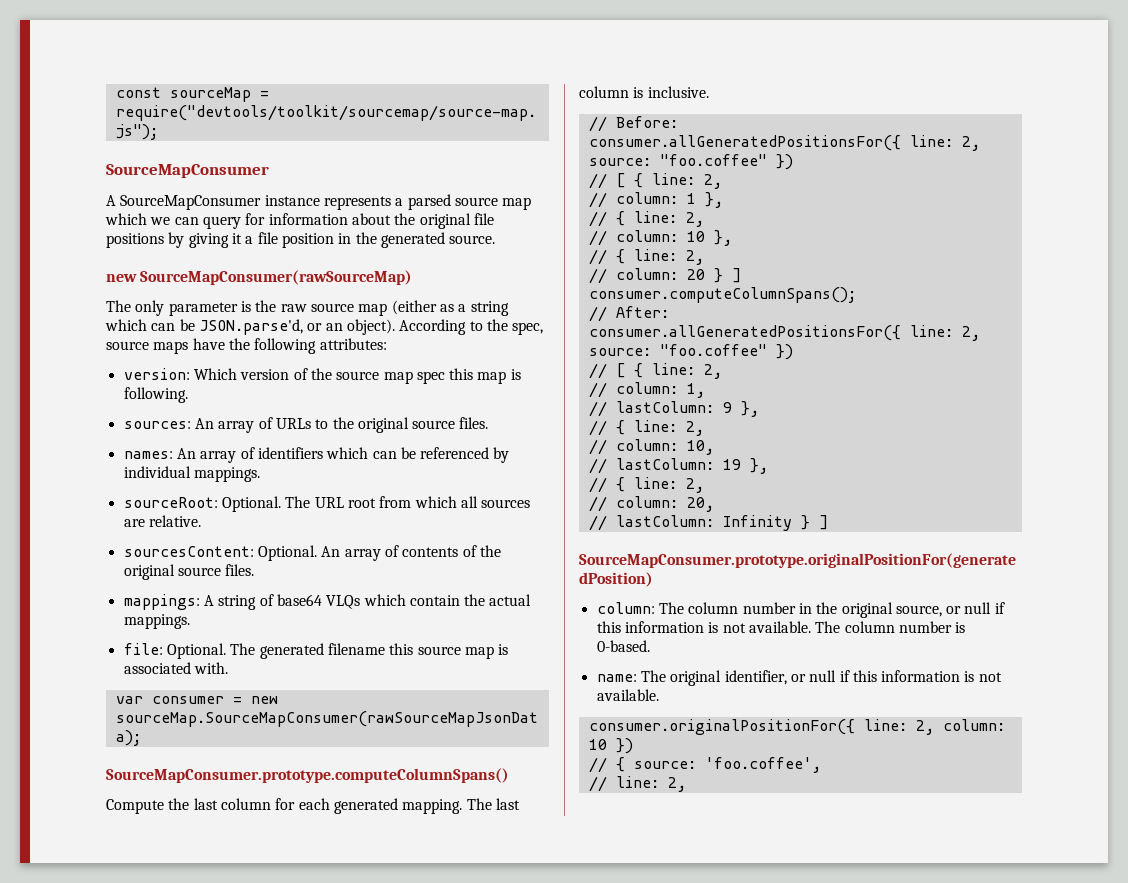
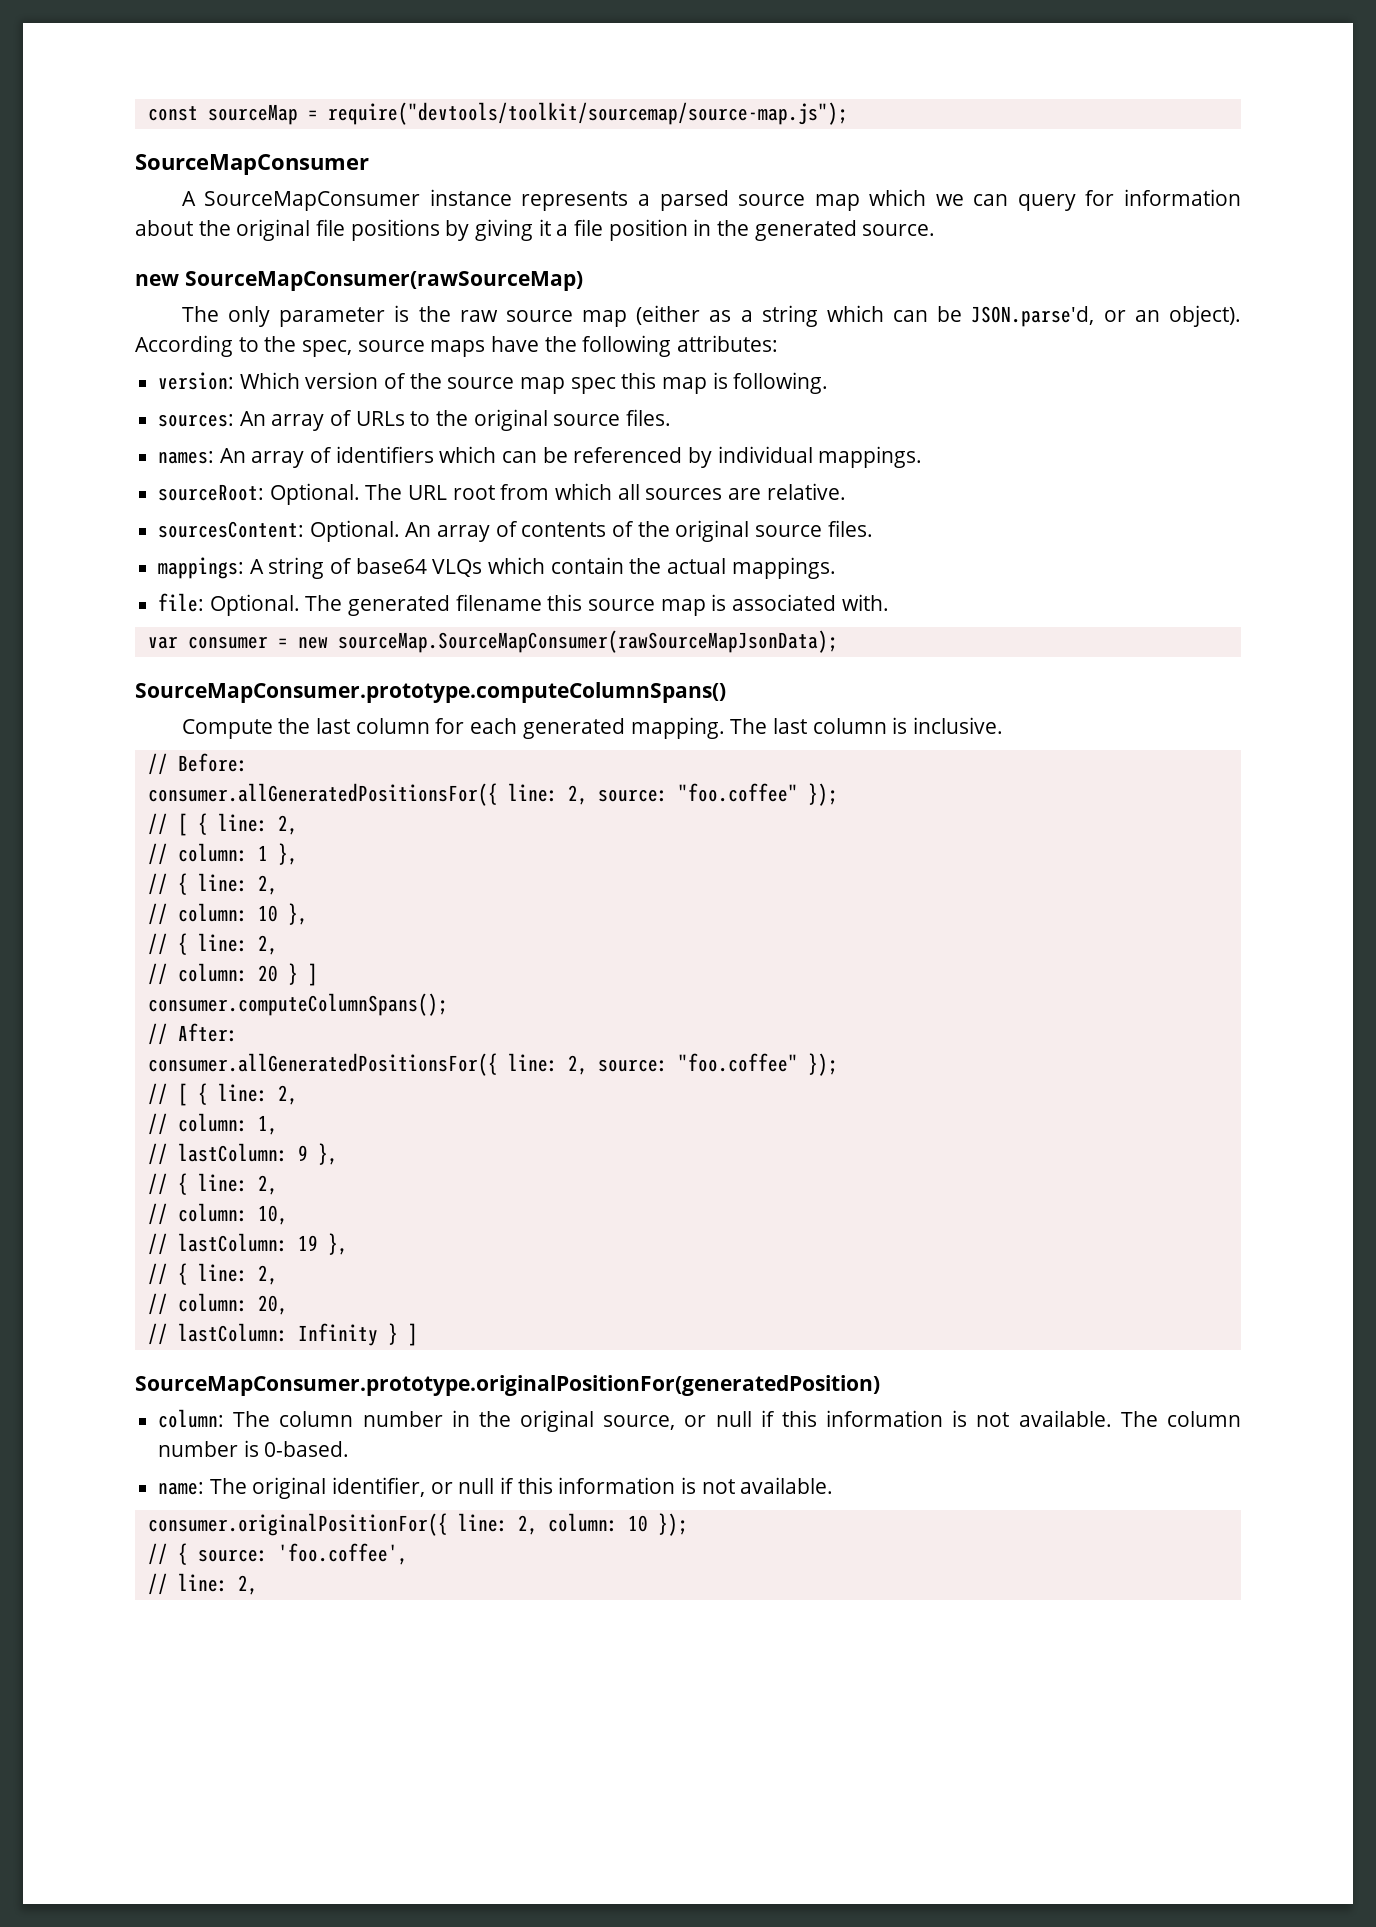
  // Before:
- consumer.allGeneratedPositionsFor({ line: 2, source: "foo.coffee" })
+ consumer.allGeneratedPositionsFor({ line: 2, source: "foo.coffee" });
  // After:
- consumer.allGeneratedPositionsFor({ line: 2, source: "foo.coffee" })
+ consumer.allGeneratedPositionsFor({ line: 2, source: "foo.coffee" });
- consumer.originalPositionFor({ line: 2, column: 10 })
+ consumer.originalPositionFor({ line: 2, column: 10 });

